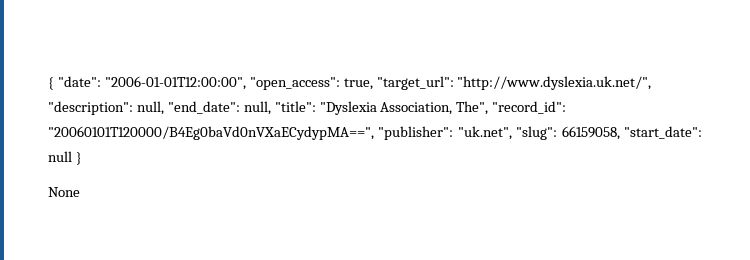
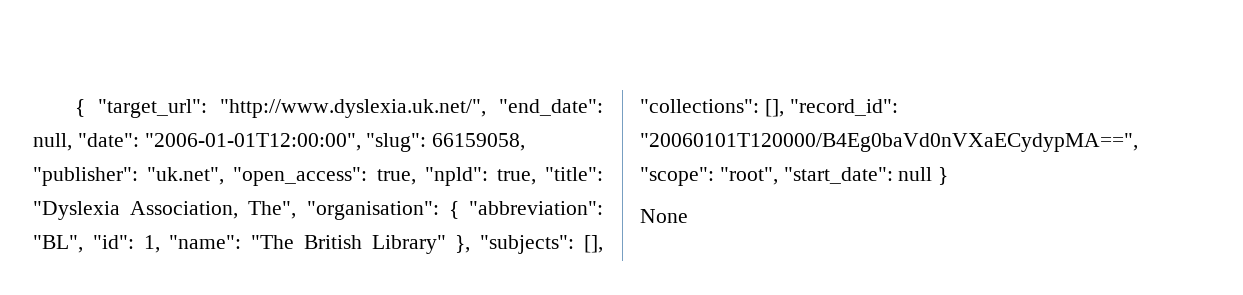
- { "date": "2006-01-01T12:00:00", "open_access": true, "target_url": "http://www.dyslexia.uk.net/", "description": null, "end_date": null, "title": "Dyslexia Association, The", "record_id": "20060101T120000/B4Eg0baVd0nVXaECydypMA==", "publisher": "uk.net", "slug": 66159058, "start_date": null }
+ { "target_url": "http://www.dyslexia.uk.net/", "end_date": null, "date": "2006-01-01T12:00:00", "slug": 66159058, "publisher": "uk.net", "open_access": true, "npld": true, "title": "Dyslexia Association, The", "organisation": { "abbreviation": "BL", "id": 1, "name": "The British Library" }, "subjects": [], "collections": [], "record_id": "20060101T120000/B4Eg0baVd0nVXaECydypMA==", "scope": "root", "start_date": null }

